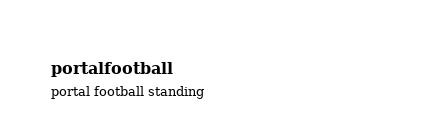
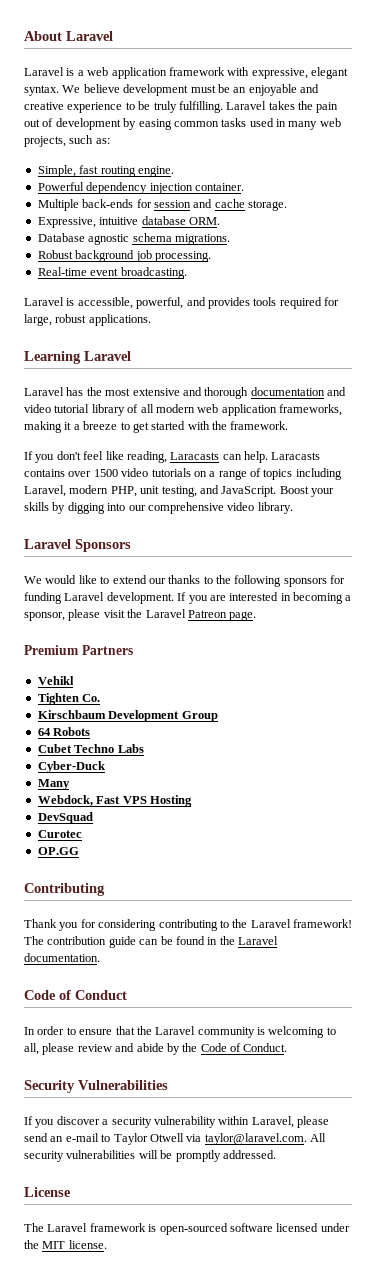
- portalfootball
- portal football standing
+ About Laravel
+ Laravel is a web application framework with expressive, elegant syntax. We believe development must be an enjoyable and creative experience to be truly fulfilling. Laravel takes the pain out of development by easing common tasks used in many web projects, such as:
+ Simple, fast routing engine.
+ Powerful dependency injection container.
+ Multiple back-ends for session and cache storage.
+ Expressive, intuitive database ORM.
+ Database agnostic schema migrations.
+ Robust background job processing.
+ Real-time event broadcasting.
+ Laravel is accessible, powerful, and provides tools required for large, robust applications.
+ Learning Laravel
+ Laravel has the most extensive and thorough documentation and video tutorial library of all modern web application frameworks, making it a breeze to get started with the framework.
+ If you don't feel like reading, Laracasts can help. Laracasts contains over 1500 video tutorials on a range of topics including Laravel, modern PHP, unit testing, and JavaScript. Boost your skills by digging into our comprehensive video library.
+ Laravel Sponsors
+ We would like to extend our thanks to the following sponsors for funding Laravel development. If you are interested in becoming a sponsor, please visit the Laravel Patreon page.
+ Premium Partners
+ Vehikl
+ Tighten Co.
+ Kirschbaum Development Group
+ 64 Robots
+ Cubet Techno Labs
+ Cyber-Duck
+ Many
+ Webdock, Fast VPS Hosting
+ DevSquad
+ Curotec
+ OP.GG
+ Contributing
+ Thank you for considering contributing to the Laravel framework! The contribution guide can be found in the Laravel documentation.
+ Code of Conduct
+ In order to ensure that the Laravel community is welcoming to all, please review and abide by the Code of Conduct.
+ Security Vulnerabilities
+ If you discover a security vulnerability within Laravel, please send an e-mail to Taylor Otwell via taylor@laravel.com. All security vulnerabilities will be promptly addressed.
+ License
+ The Laravel framework is open-sourced software licensed under the MIT license.

